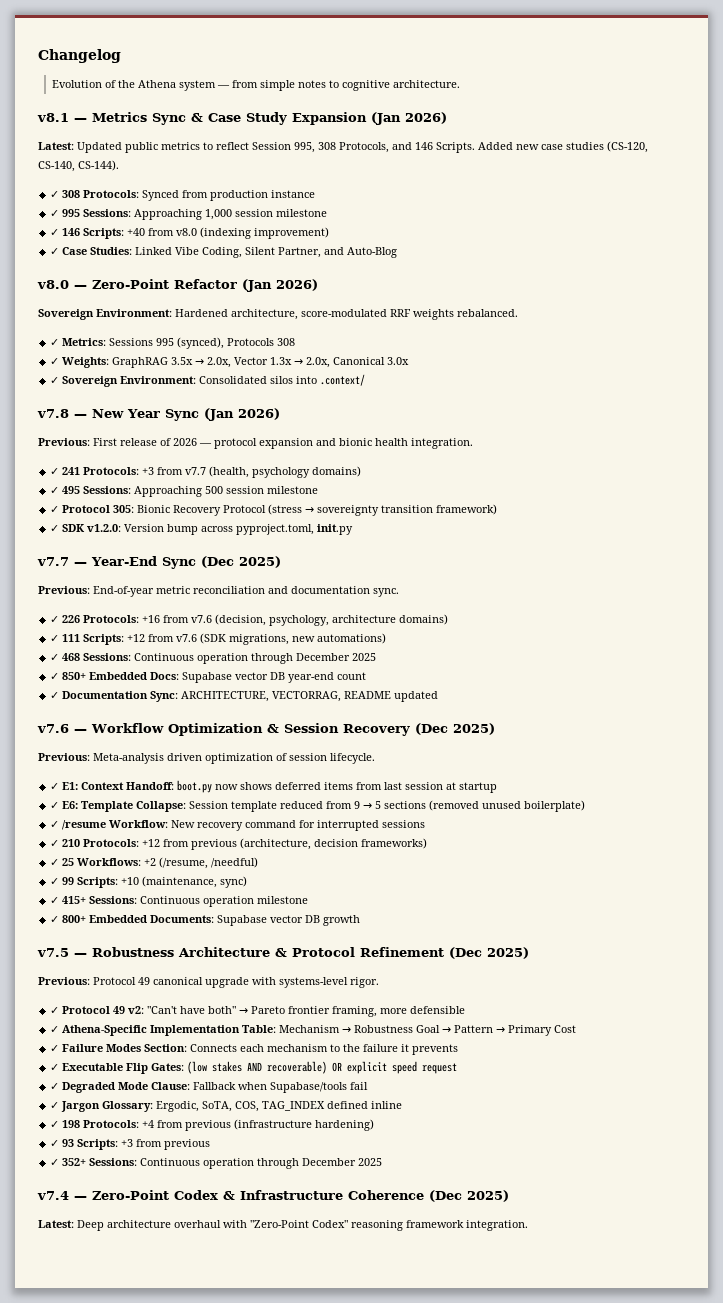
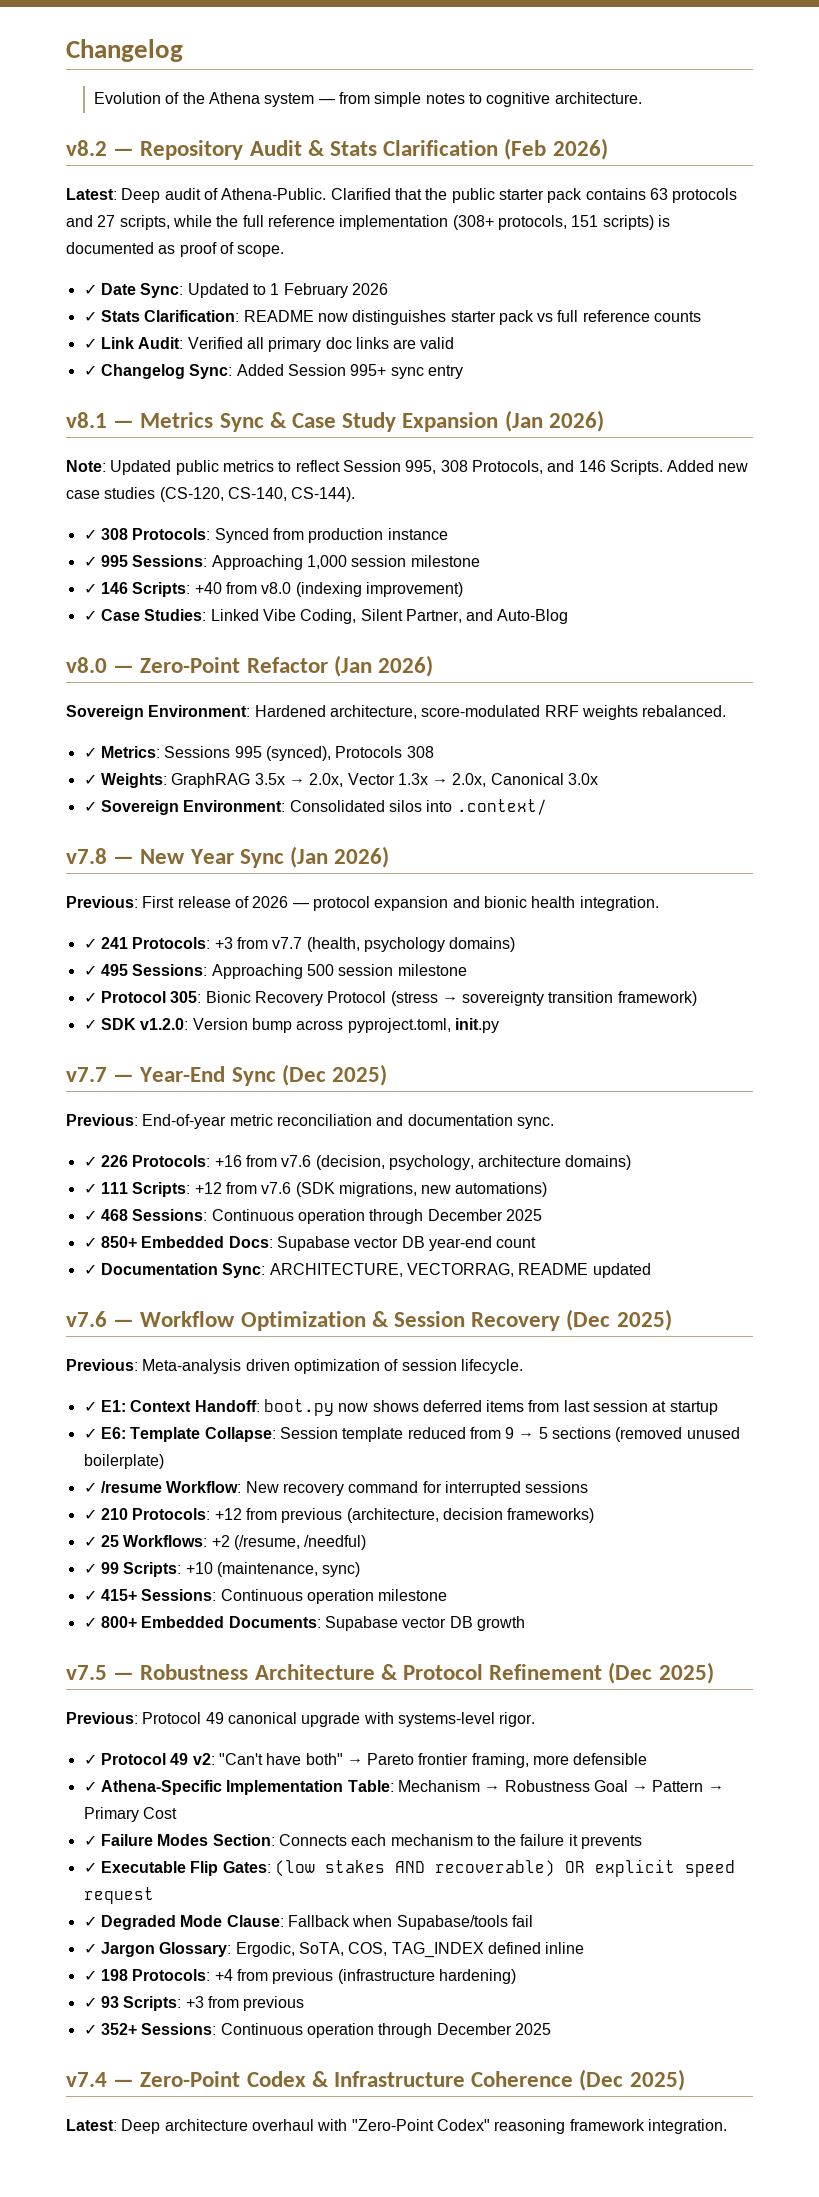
+ v8.2 — Repository Audit & Stats Clarification (Feb 2026)
+ Latest: Deep audit of Athena-Public. Clarified that the public starter pack contains 63 protocols and 27 scripts, while the full reference implementation (308+ protocols, 151 scripts) is documented as proof of scope.
+ ✓ Date Sync: Updated to 1 February 2026
+ ✓ Stats Clarification: README now distinguishes starter pack vs full reference counts
+ ✓ Link Audit: Verified all primary doc links are valid
+ ✓ Changelog Sync: Added Session 995+ sync entry
- Latest: Updated public metrics to reflect Session 995, 308 Protocols, and 146 Scripts.
+ Note: Updated public metrics to reflect Session 995, 308 Protocols, and 146 Scripts.

